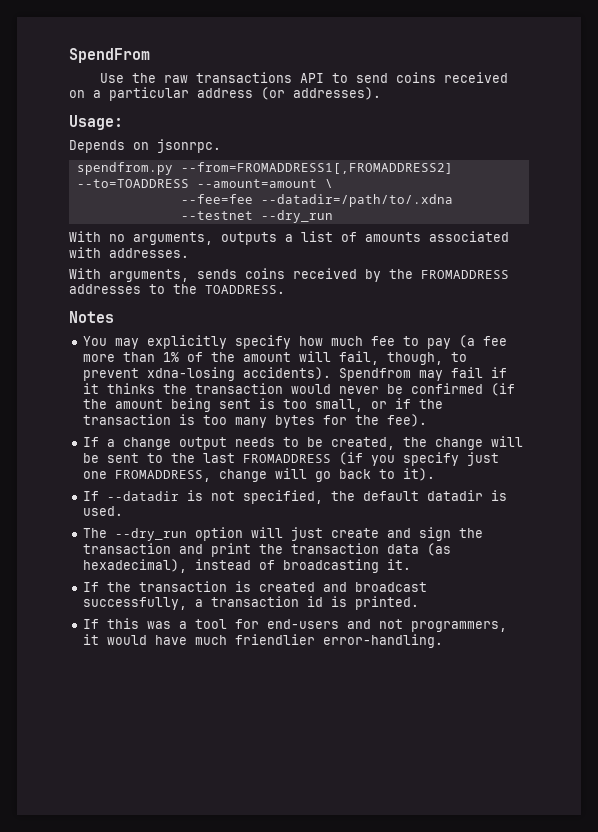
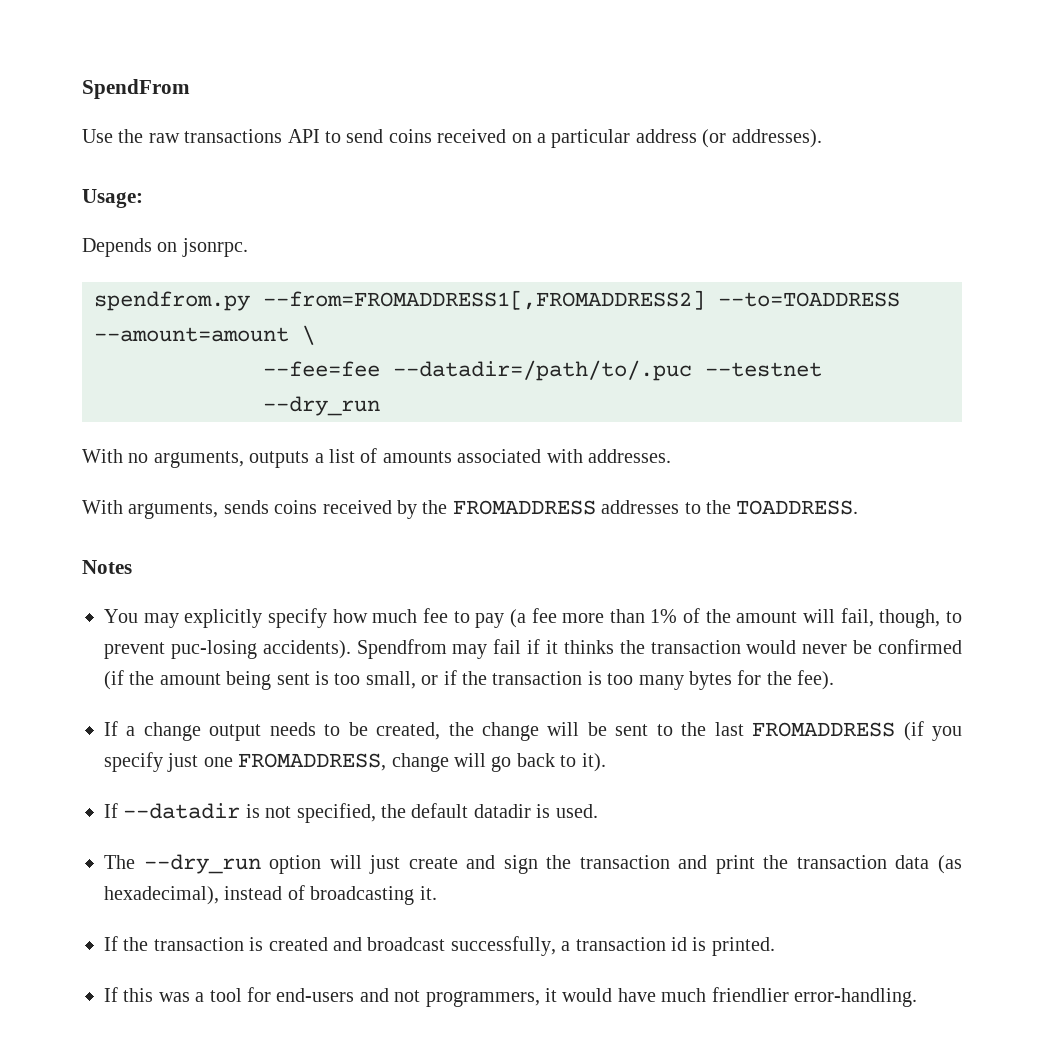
- --fee=fee --datadir=/path/to/.xdna --testnet --dry_run
+ --fee=fee --datadir=/path/to/.puc --testnet --dry_run
- You may explicitly specify how much fee to pay (a fee more than 1% of the amount will fail, though, to prevent xdna-losing accidents).
+ You may explicitly specify how much fee to pay (a fee more than 1% of the amount will fail, though, to prevent puc-losing accidents).

